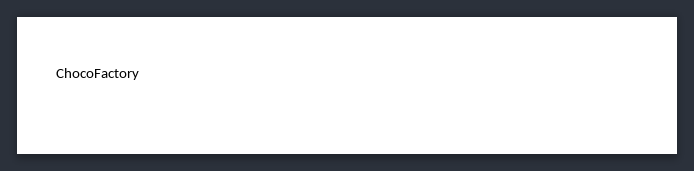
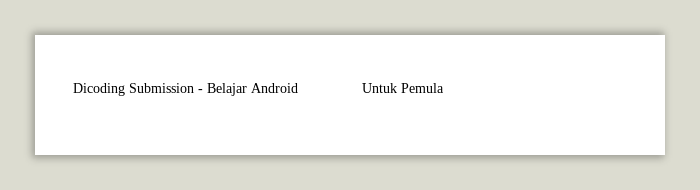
- ChocoFactory
+ Dicoding Submission - Belajar Android Untuk Pemula

